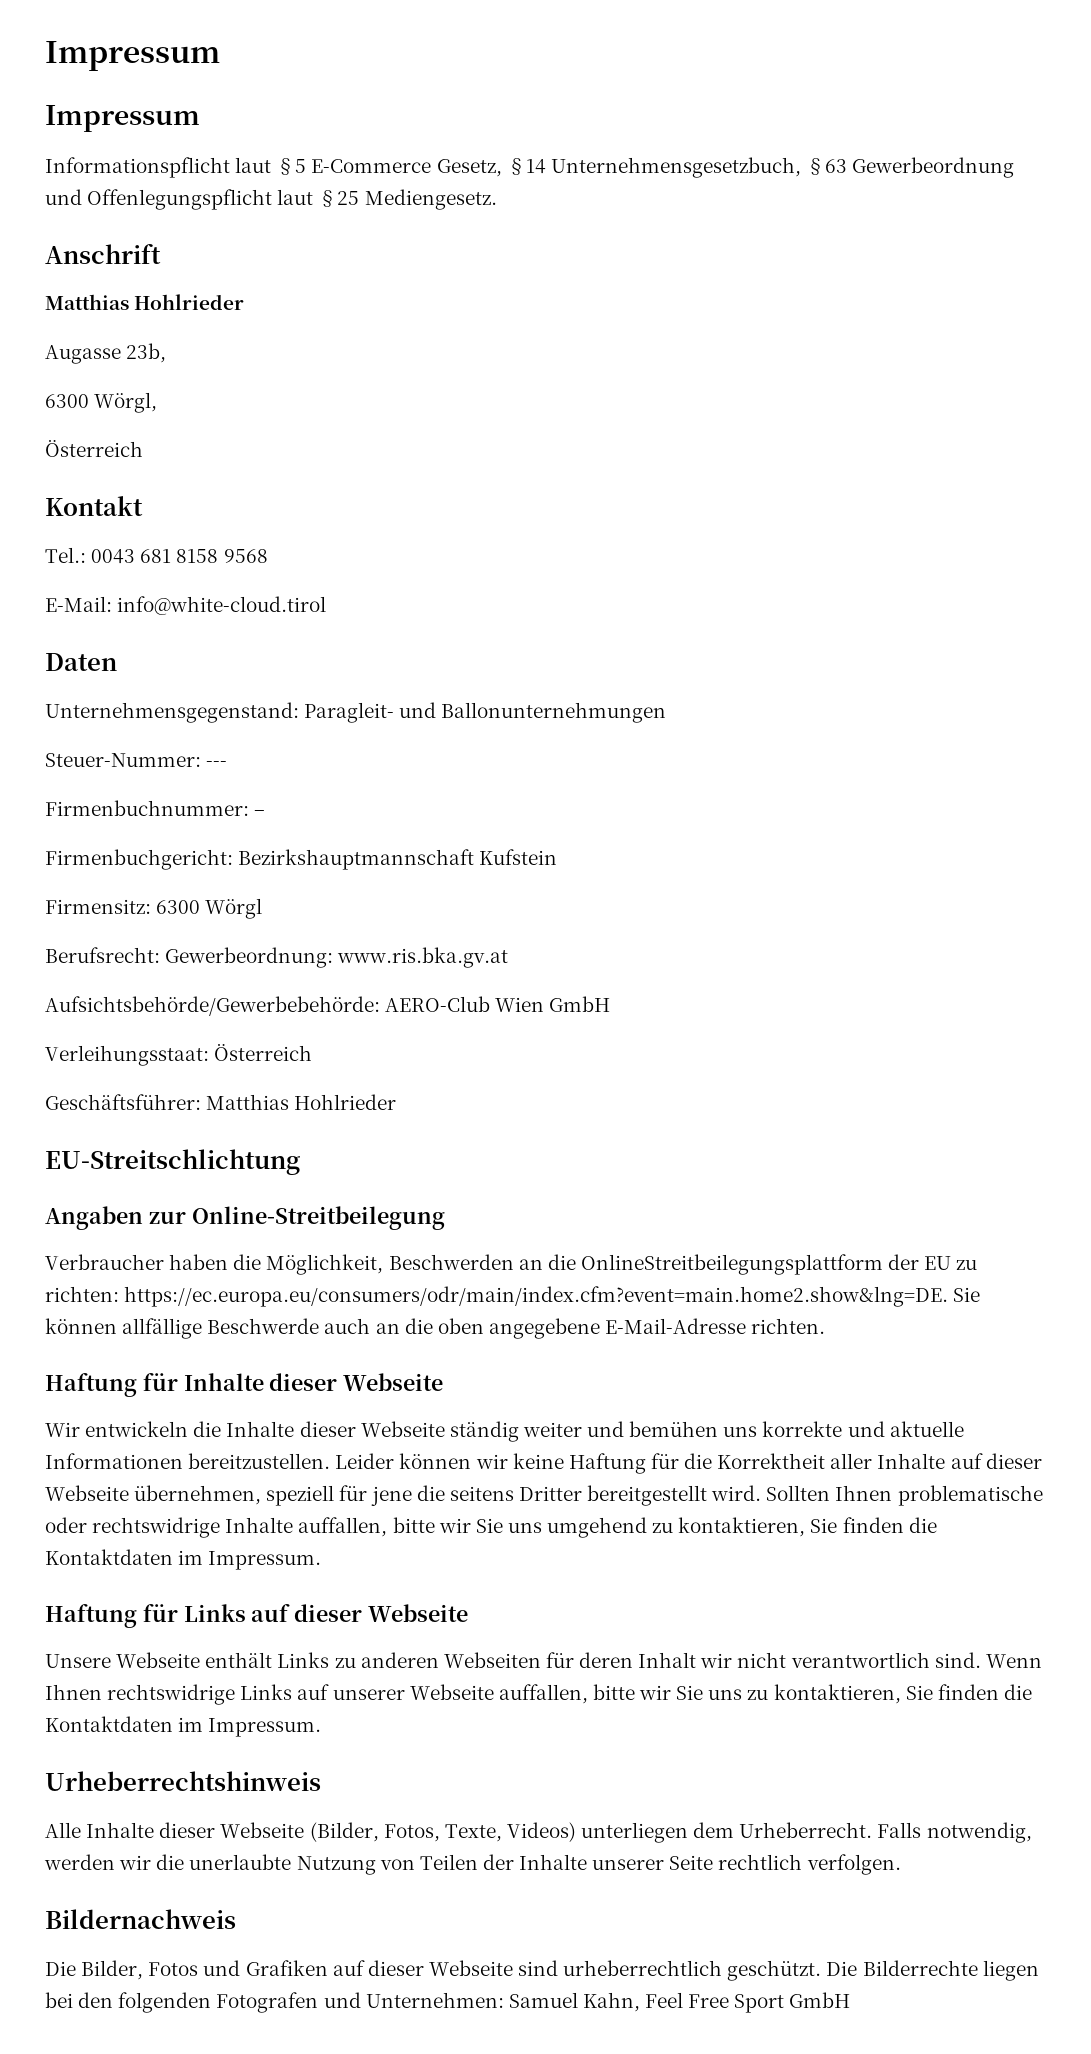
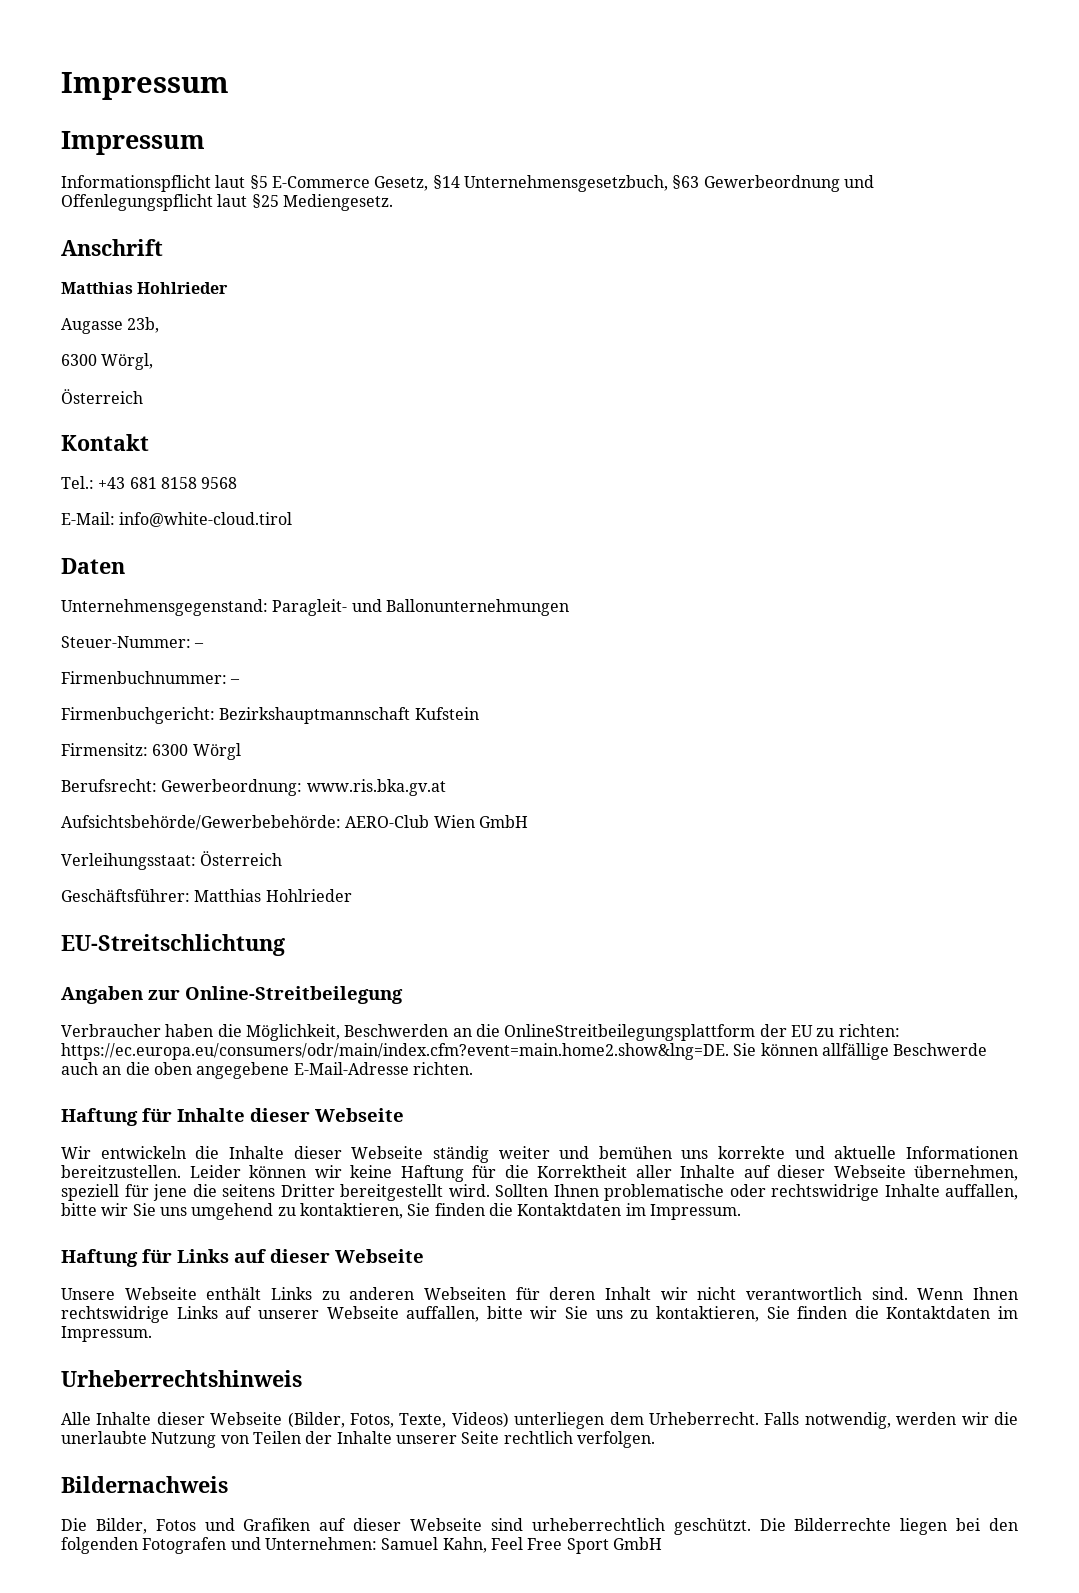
- Tel.: 0043 681 8158 9568
+ Tel.: +43 681 8158 9568
- Steuer-Nummer: ---
+ Steuer-Nummer: –

